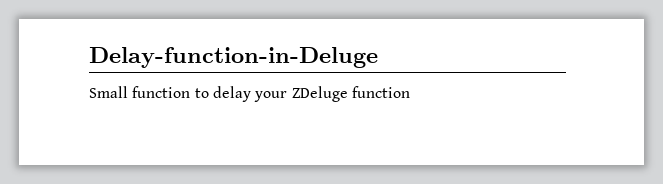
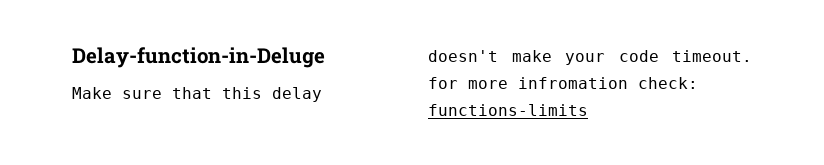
- Small function to delay your ZDeluge function
+ Make sure that this delay doesn't make your code timeout. for more infromation check: functions-limits

